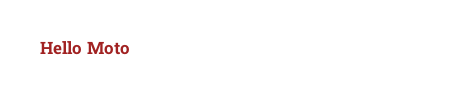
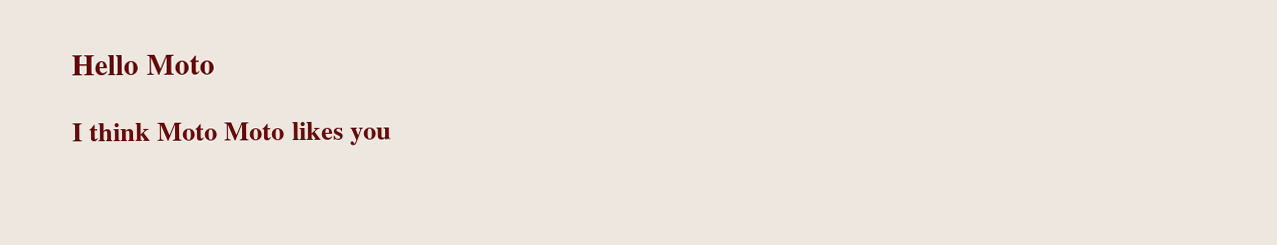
+ I think Moto Moto likes you

